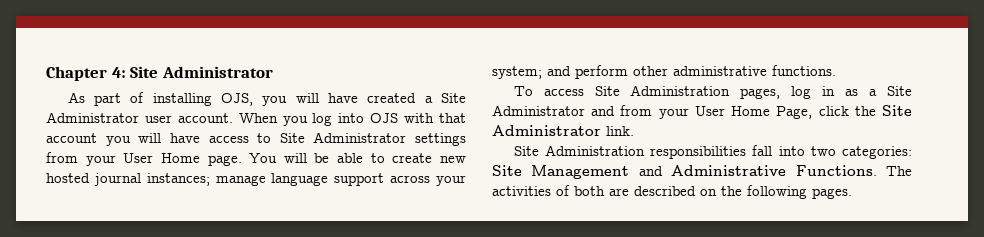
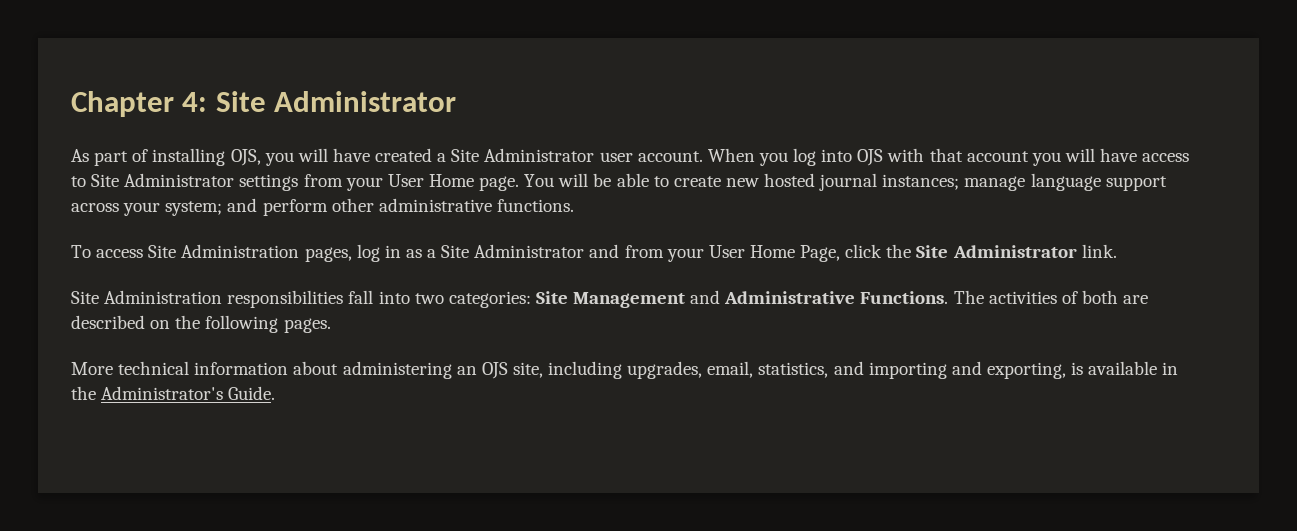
+ More technical information about administering an OJS site, including upgrades, email, statistics, and importing and exporting, is available in the Administrator's Guide.

